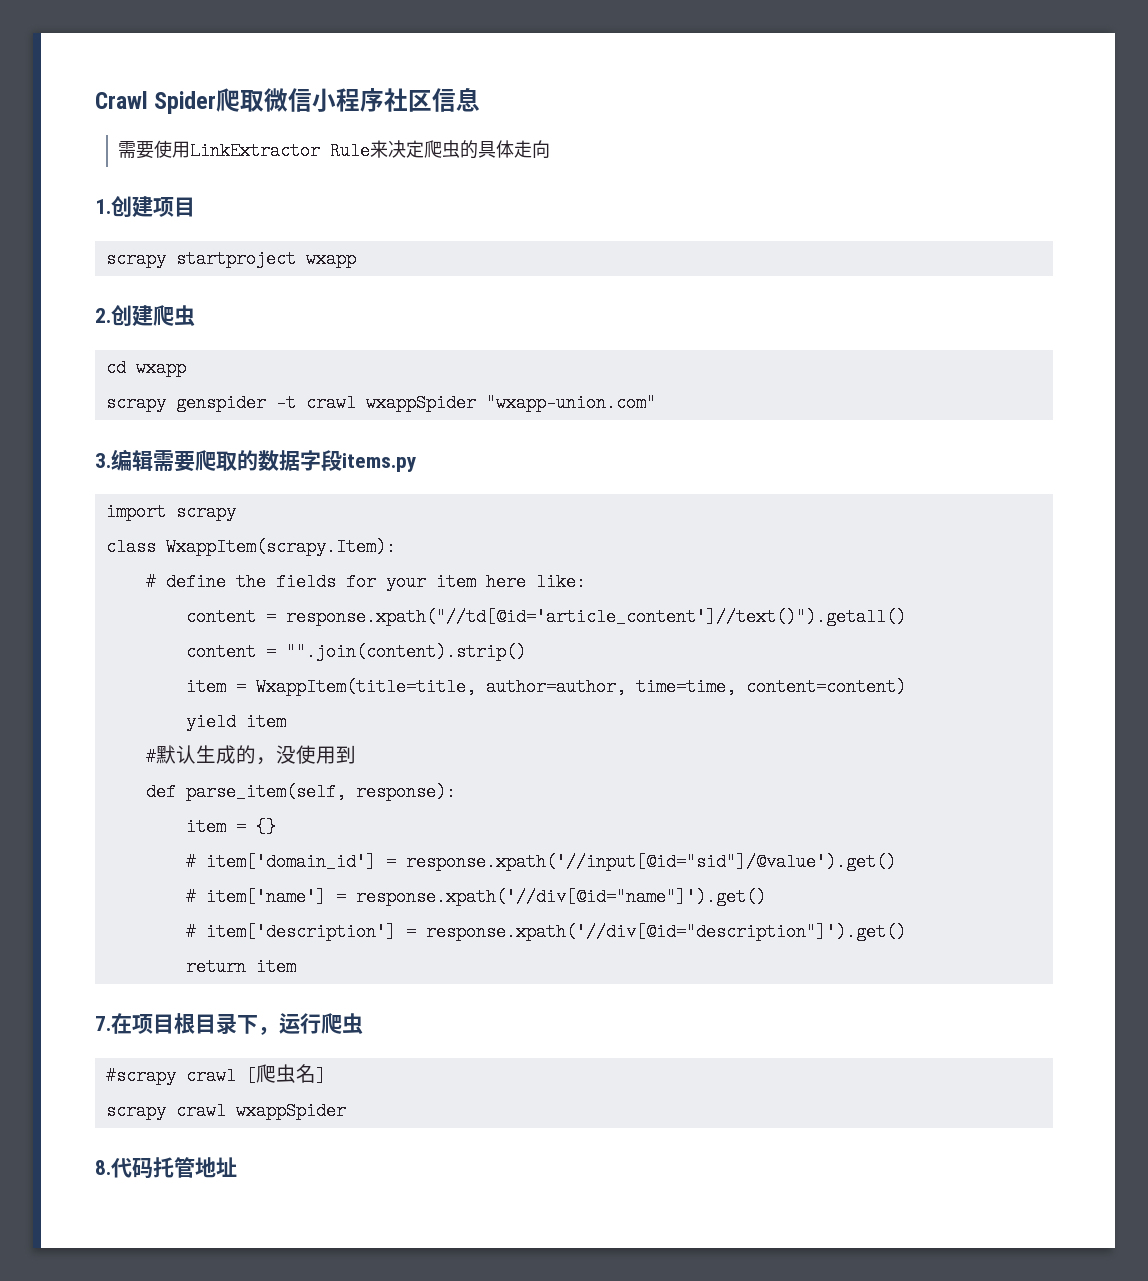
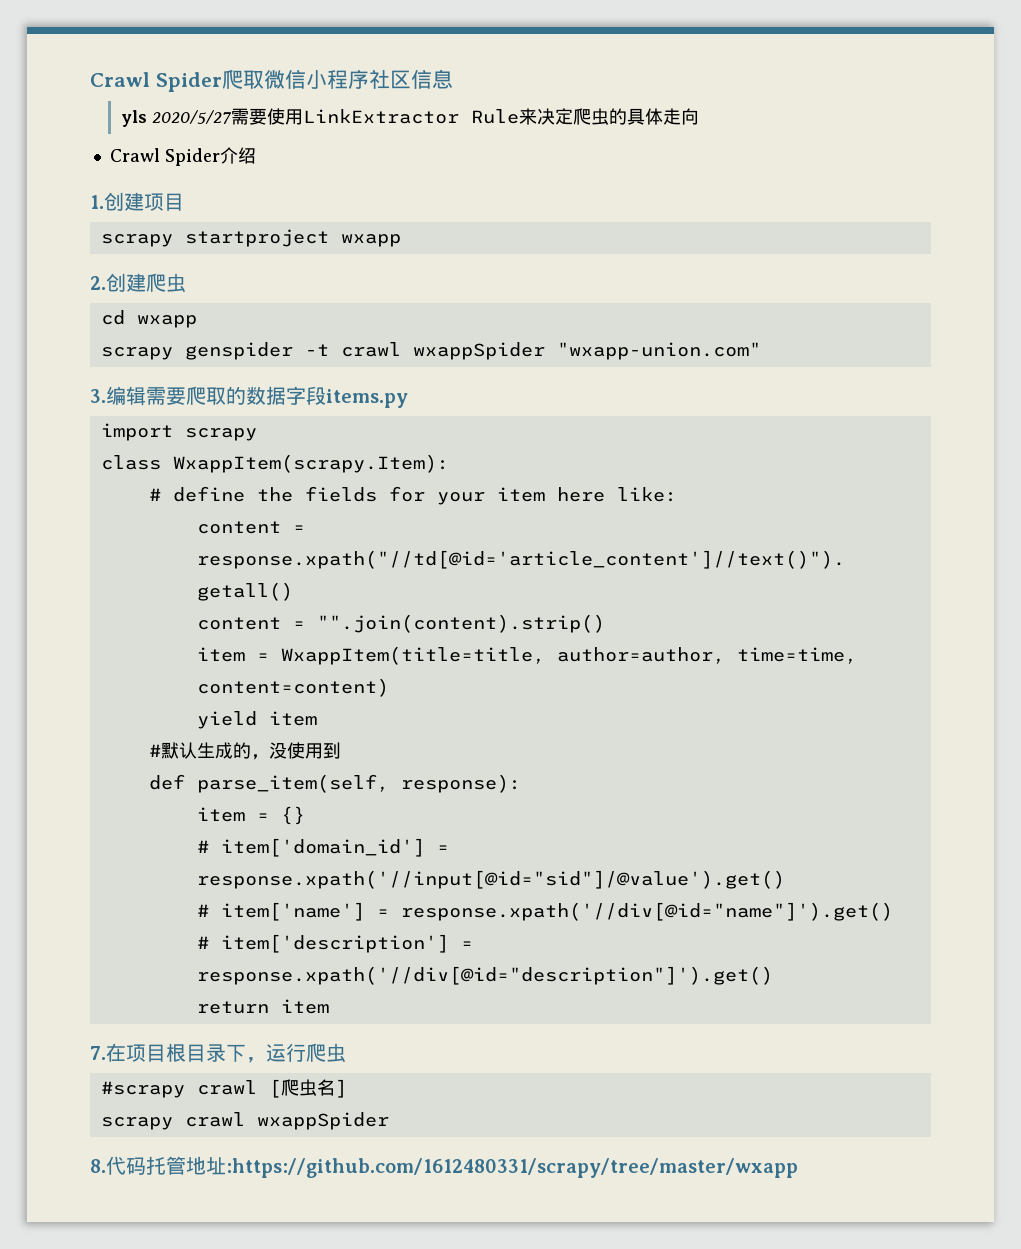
- 需要使用LinkExtractor Rule来决定爬虫的具体走向
+ yls 2020/5/27需要使用LinkExtractor Rule来决定爬虫的具体走向
+ Crawl Spider介绍
- 8.代码托管地址
+ 8.代码托管地址:https://github.com/1612480331/scrapy/tree/master/wxapp

